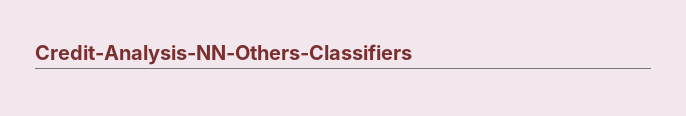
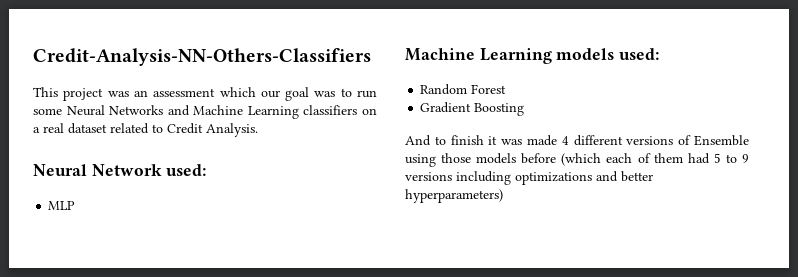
+ This project was an assessment which our goal was to run some Neural Networks and Machine Learning classifiers on a real dataset related to Credit Analysis.
+ Neural Network used:
+ MLP
+ Machine Learning models used:
+ Random Forest
+ Gradient Boosting
+ And to finish it was made 4 different versions of Ensemble using those models before (which each of them had 5 to 9 versions including optimizations and better hyperparameters)

